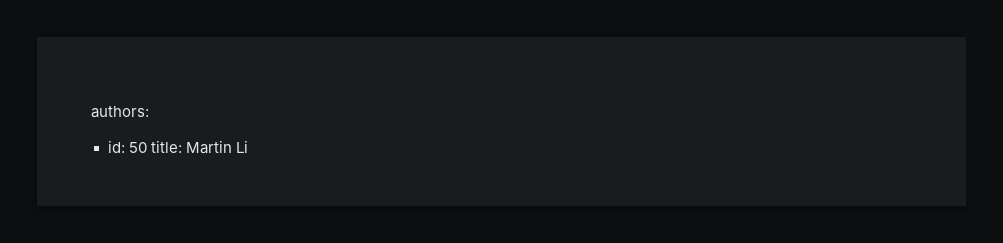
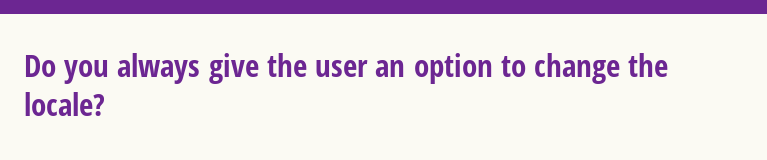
- authors:
- id: 50 title: Martin Li
+ Do you always give the user an option to change the locale?

